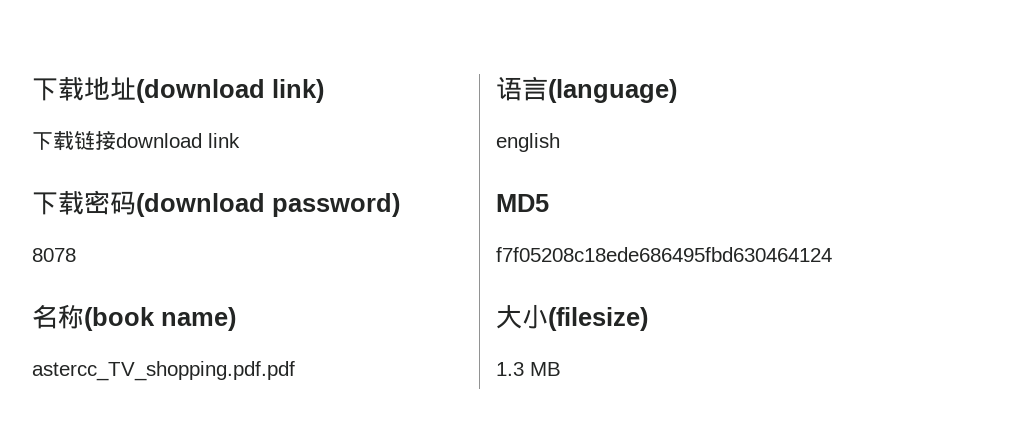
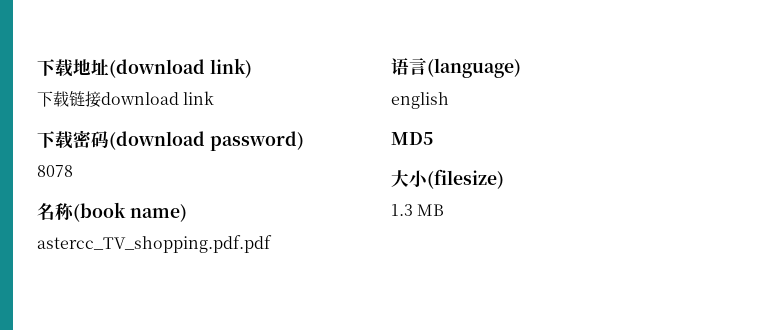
- f7f05208c18ede686495fbd630464124

